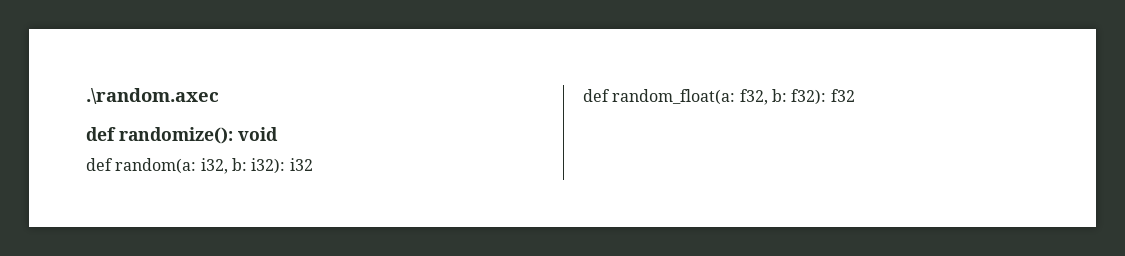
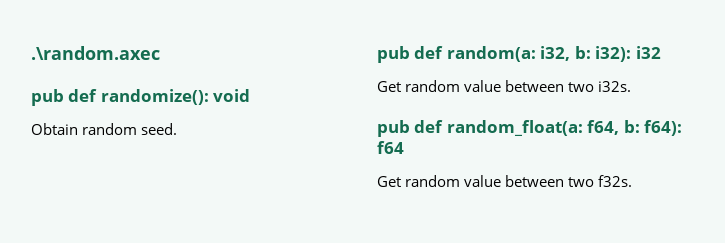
- def randomize(): void
+ pub def randomize(): void
- def random(a: i32, b: i32): i32
+ Obtain random seed.
+ pub def random(a: i32, b: i32): i32
- def random_float(a: f32, b: f32): f32
+ Get random value between two i32s.
+ pub def random_float(a: f64, b: f64): f64
+ Get random value between two f32s.

